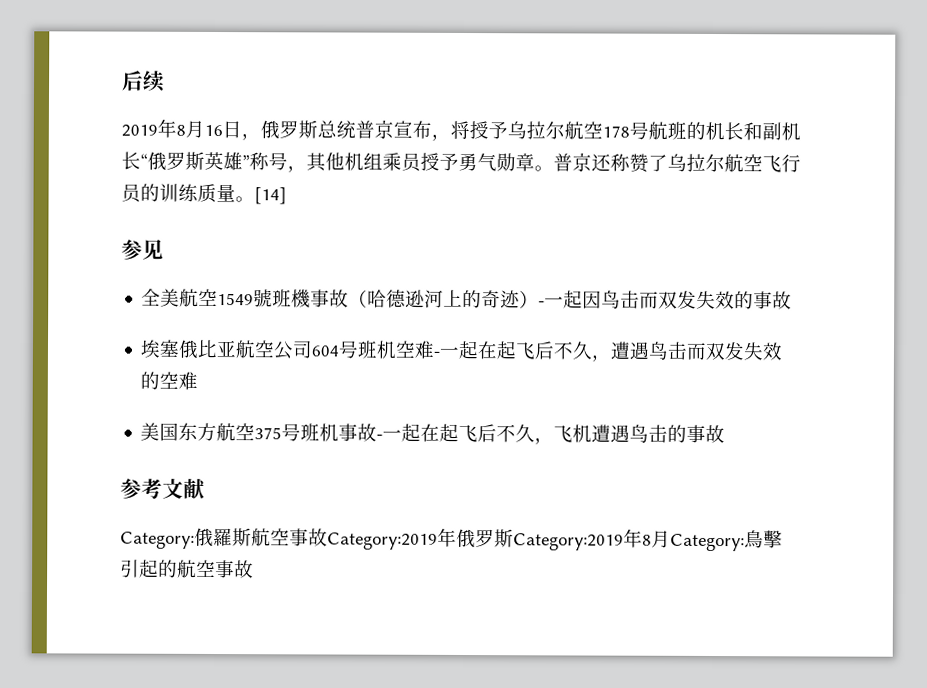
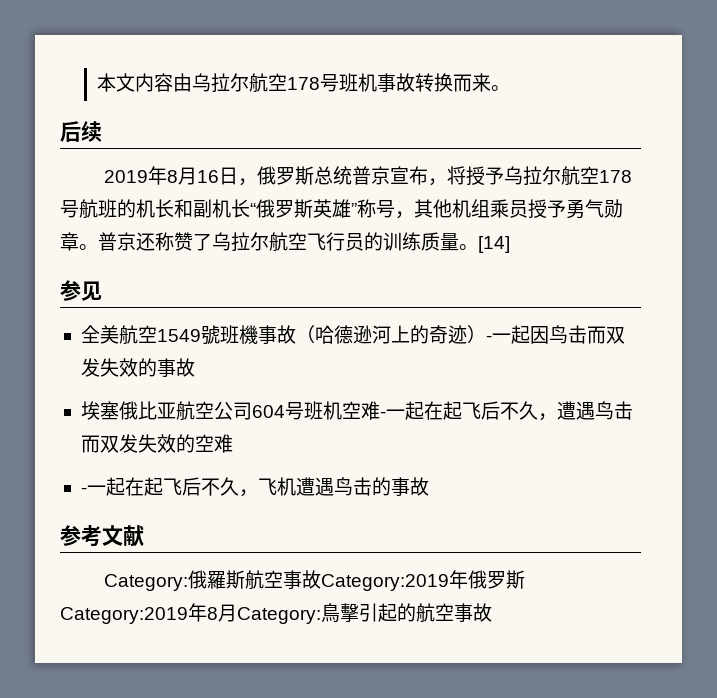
+ 本文内容由乌拉尔航空178号班机事故转换而来。
- 美国东方航空375号班机事故-一起在起飞后不久，飞机遭遇鸟击的事故
+ -一起在起飞后不久，飞机遭遇鸟击的事故

